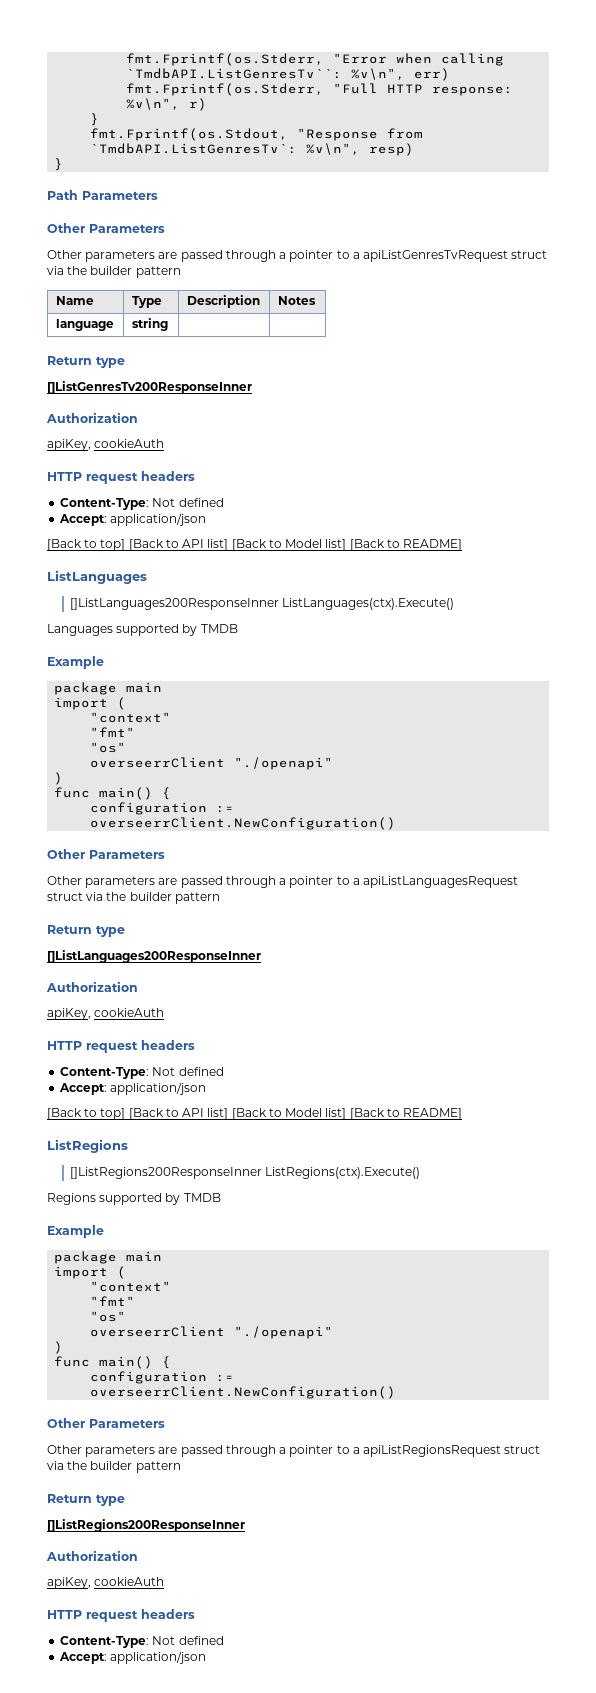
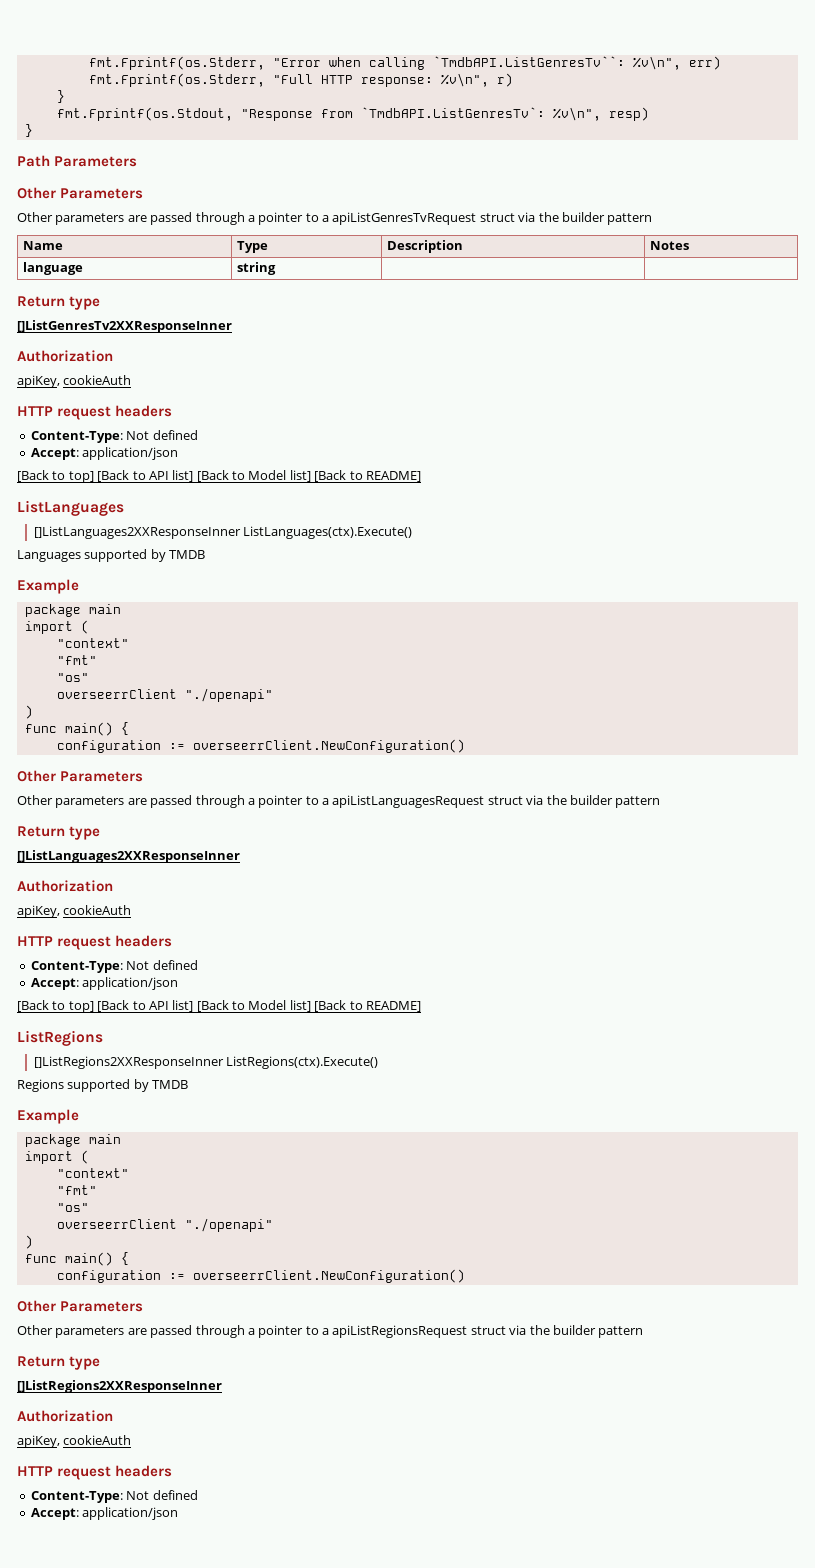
- []ListGenresTv200ResponseInner
+ []ListGenresTv2XXResponseInner
- []ListLanguages200ResponseInner ListLanguages(ctx).Execute()
+ []ListLanguages2XXResponseInner ListLanguages(ctx).Execute()
  Other parameters are passed through a pointer to a apiListLanguagesRequest struct via the builder pattern
  Return type
- []ListLanguages200ResponseInner
+ []ListLanguages2XXResponseInner
- []ListRegions200ResponseInner ListRegions(ctx).Execute()
+ []ListRegions2XXResponseInner ListRegions(ctx).Execute()
  Other parameters are passed through a pointer to a apiListRegionsRequest struct via the builder pattern
  Return type
- []ListRegions200ResponseInner
+ []ListRegions2XXResponseInner

